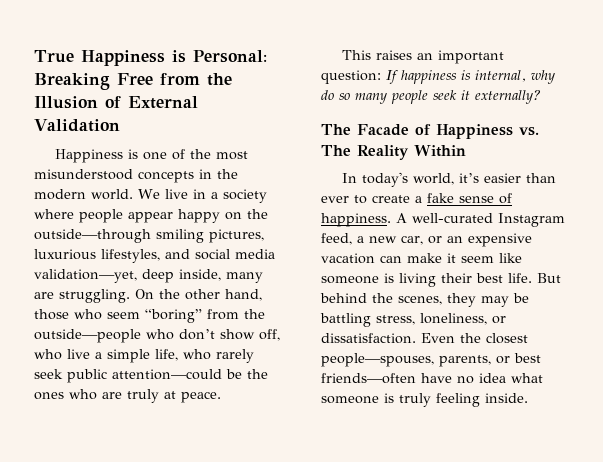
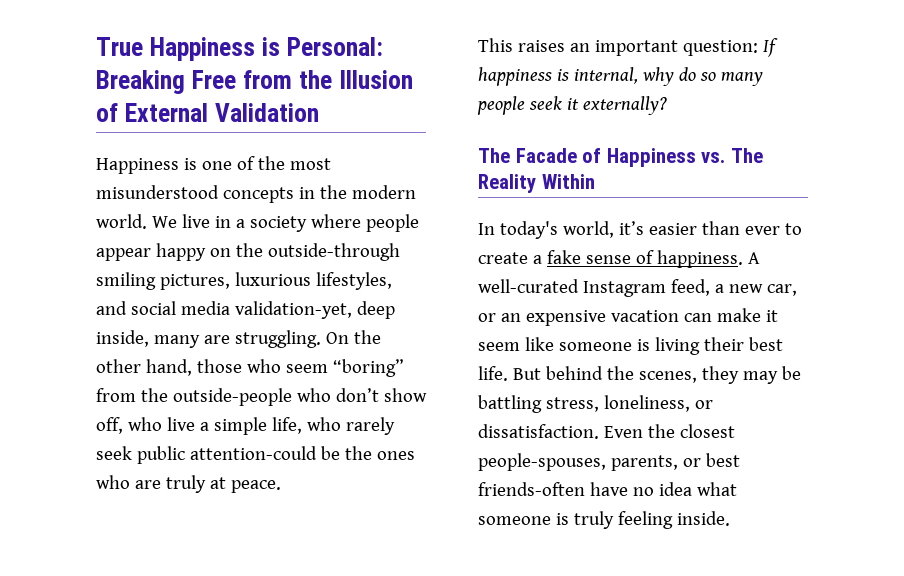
- We live in a society where people appear happy on the outside—through smiling pictures, luxurious lifestyles, and social media validation—yet, deep inside, many are struggling.
+ We live in a society where people appear happy on the outside-through smiling pictures, luxurious lifestyles, and social media validation-yet, deep inside, many are struggling.
- On the other hand, those who seem “boring” from the outside—people who don’t show off, who live a simple life, who rarely seek public attention—could be the ones who are truly at peace.
+ On the other hand, those who seem “boring” from the outside-people who don’t show off, who live a simple life, who rarely seek public attention-could be the ones who are truly at peace.
- Even the closest people—spouses, parents, or best friends—often have no idea what someone is truly feeling inside.
+ Even the closest people-spouses, parents, or best friends-often have no idea what someone is truly feeling inside.

